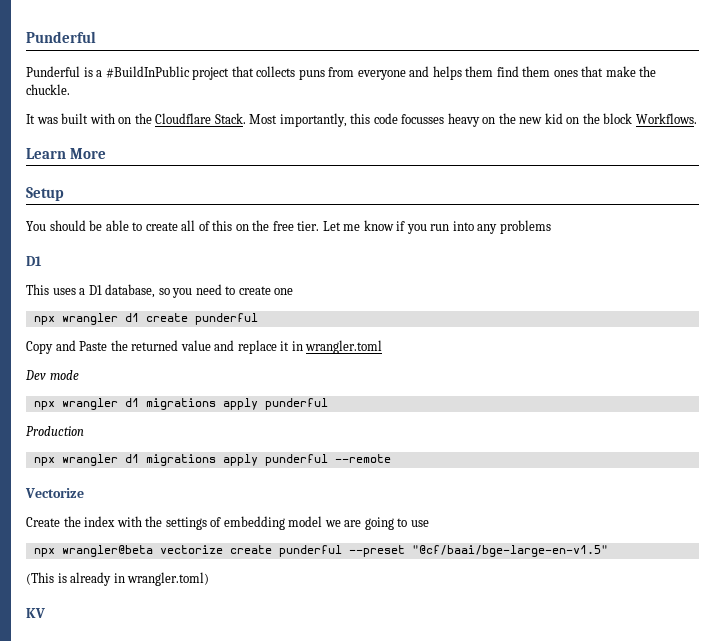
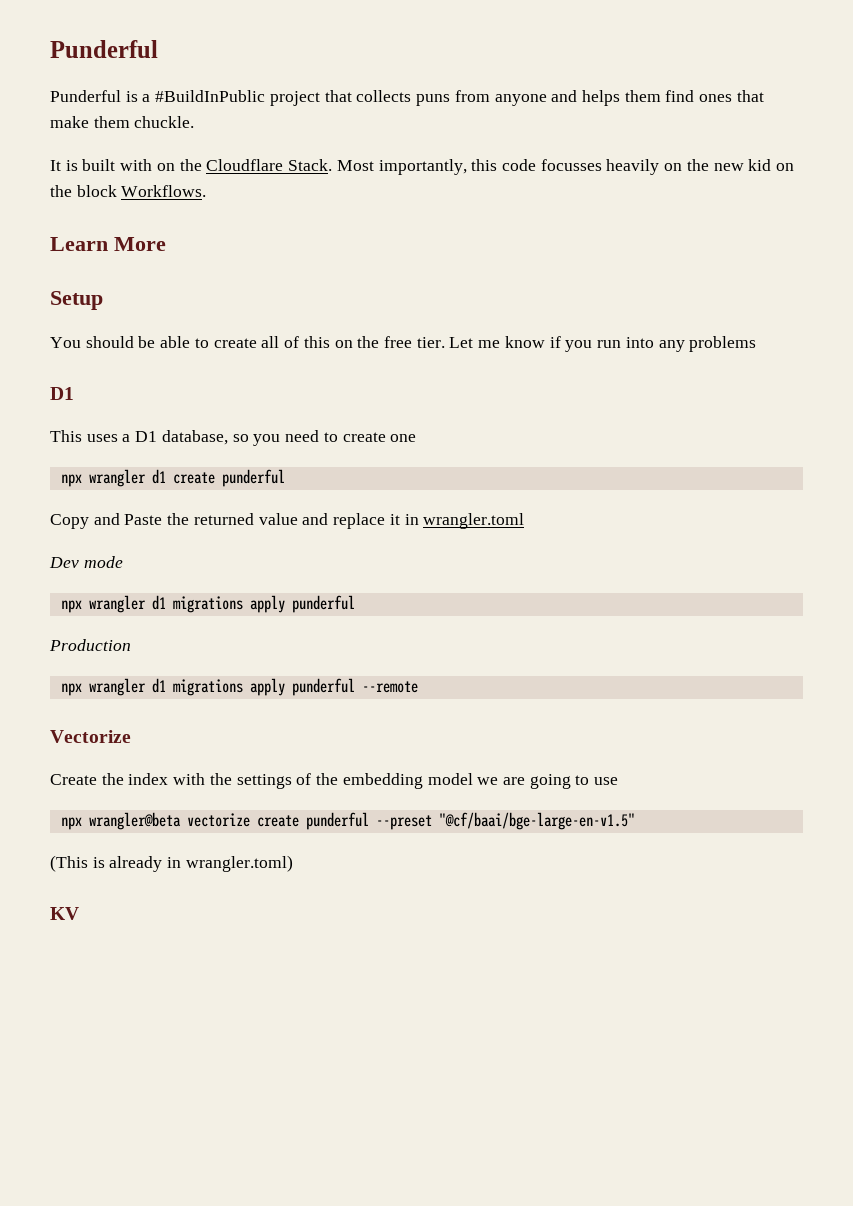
- Punderful is a #BuildInPublic project that collects puns from everyone and helps them find them ones that make the chuckle.
+ Punderful is a #BuildInPublic project that collects puns from anyone and helps them find ones that make them chuckle.
- It was built with on the Cloudflare Stack.
+ It is built with on the Cloudflare Stack.
- Most importantly, this code focusses heavy on the new kid on the block Workflows.
+ Most importantly, this code focusses heavily on the new kid on the block Workflows.
- Create the index with the settings of embedding model we are going to use
+ Create the index with the settings of the embedding model we are going to use

